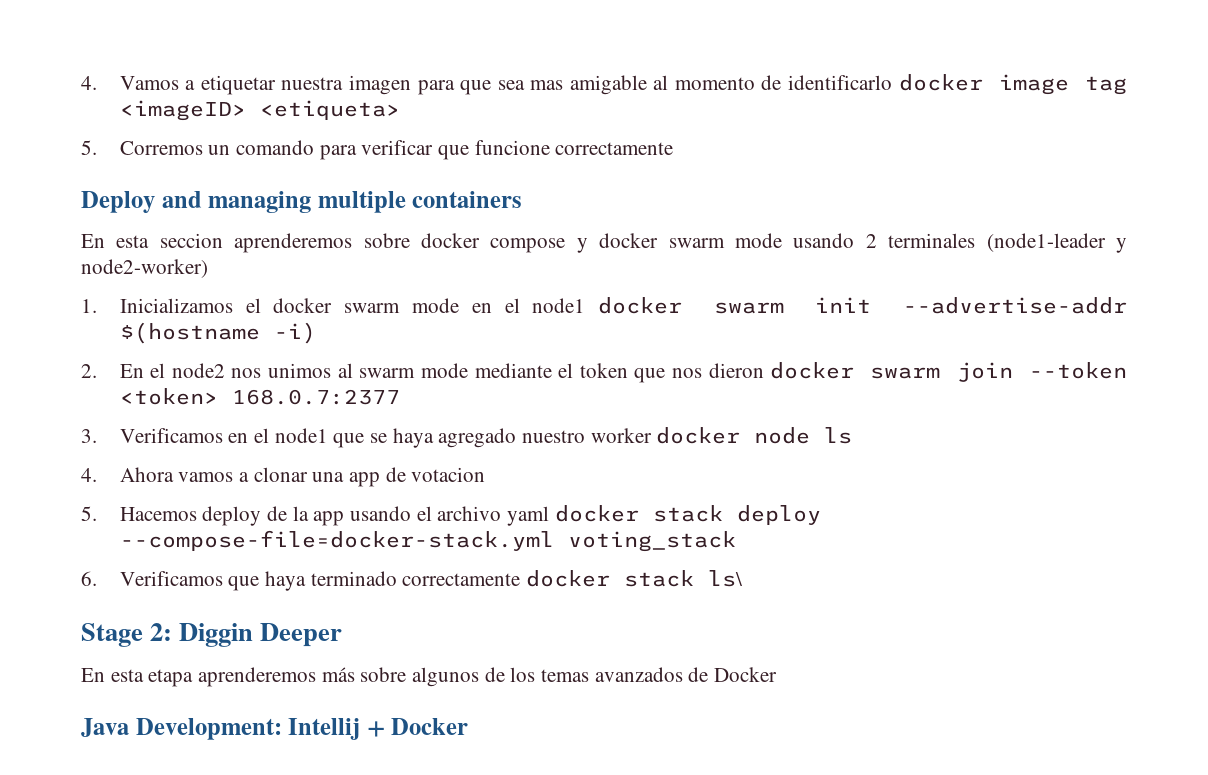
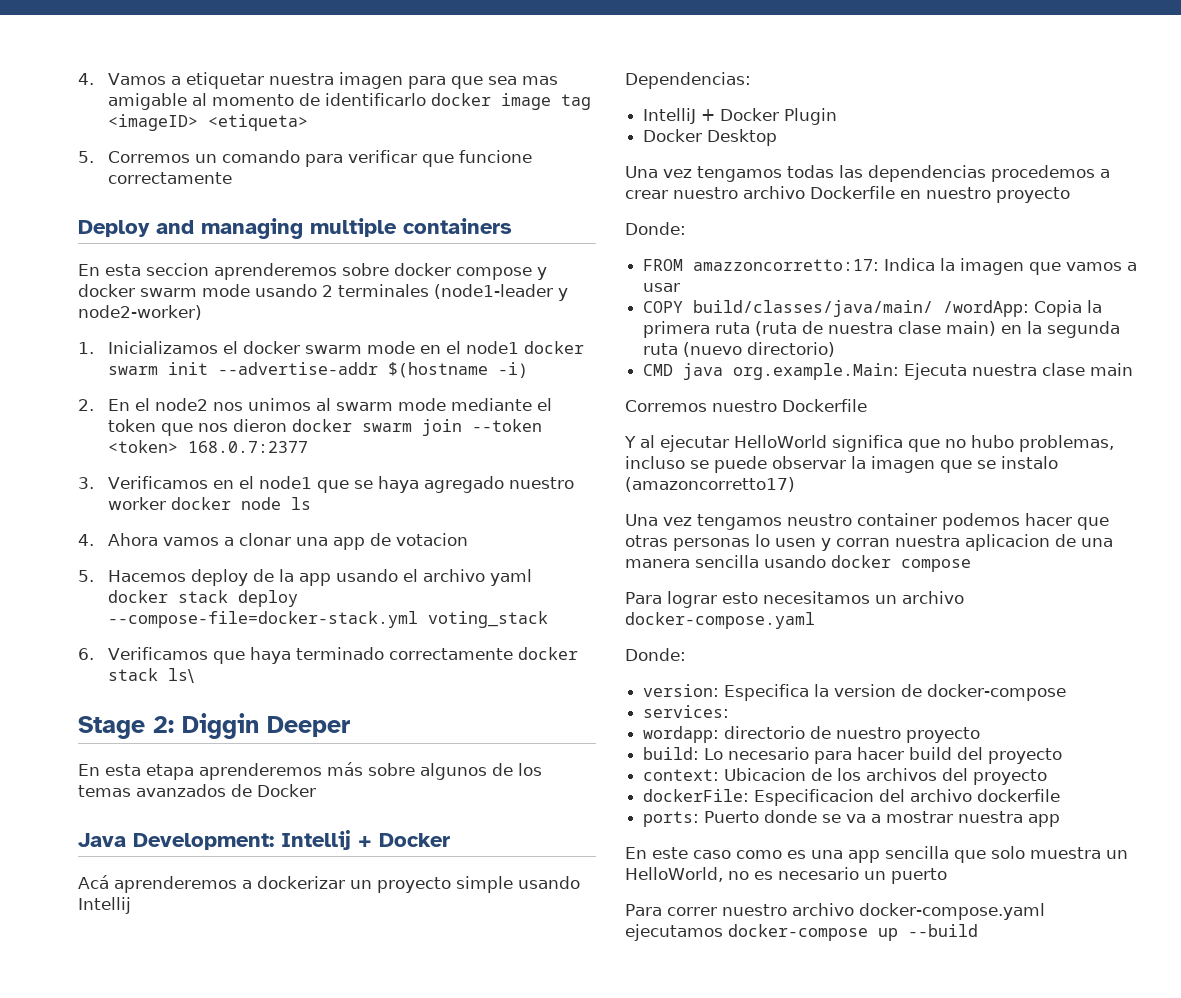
+ Acá aprenderemos a dockerizar un proyecto simple usando Intellij
+ Dependencias:
+ IntelliJ + Docker Plugin
+ Docker Desktop
+ Una vez tengamos todas las dependencias procedemos a crear nuestro archivo Dockerfile en nuestro proyecto
+ Donde:
+ FROM amazzoncorretto:17: Indica la imagen que vamos a usar
+ COPY build/classes/java/main/ /wordApp: Copia la primera ruta (ruta de nuestra clase main) en la segunda ruta (nuevo directorio)
+ CMD java org.example.Main: Ejecuta nuestra clase main
+ Corremos nuestro Dockerfile
+ Y al ejecutar HelloWorld significa que no hubo problemas, incluso se puede observar la imagen que se instalo (amazoncorretto17)
+ Una vez tengamos neustro container podemos hacer que otras personas lo usen y corran nuestra aplicacion de una manera sencilla usando docker compose
+ Para lograr esto necesitamos un archivo docker-compose.yaml
+ Donde:
+ version: Especifica la version de docker-compose
+ services:
+ wordapp: directorio de nuestro proyecto
+ build: Lo necesario para hacer build del proyecto
+ context: Ubicacion de los archivos del proyecto
+ dockerFile: Especificacion del archivo dockerfile
+ ports: Puerto donde se va a mostrar nuestra app
+ En este caso como es una app sencilla que solo muestra un HelloWorld, no es necesario un puerto
+ Para correr nuestro archivo docker-compose.yaml ejecutamos docker-compose up --build

